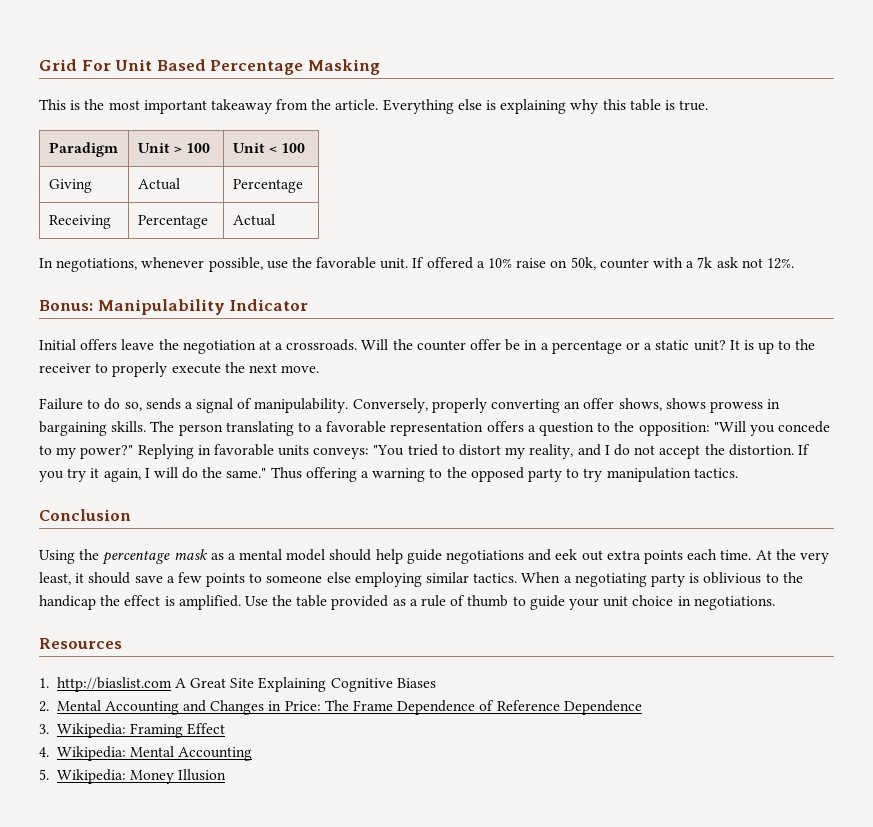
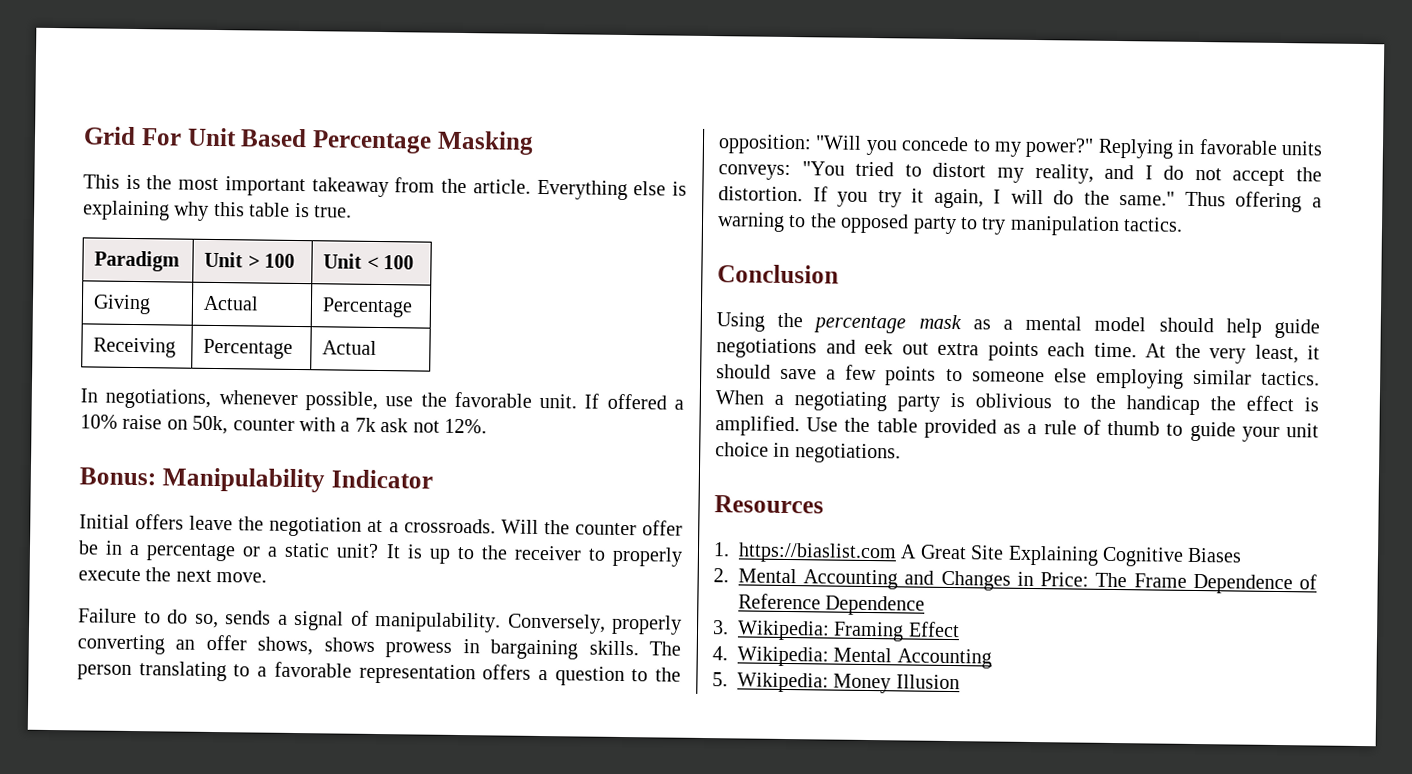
- 1. http://biaslist.com A Great Site Explaining Cognitive Biases
+ 1. https://biaslist.com A Great Site Explaining Cognitive Biases

